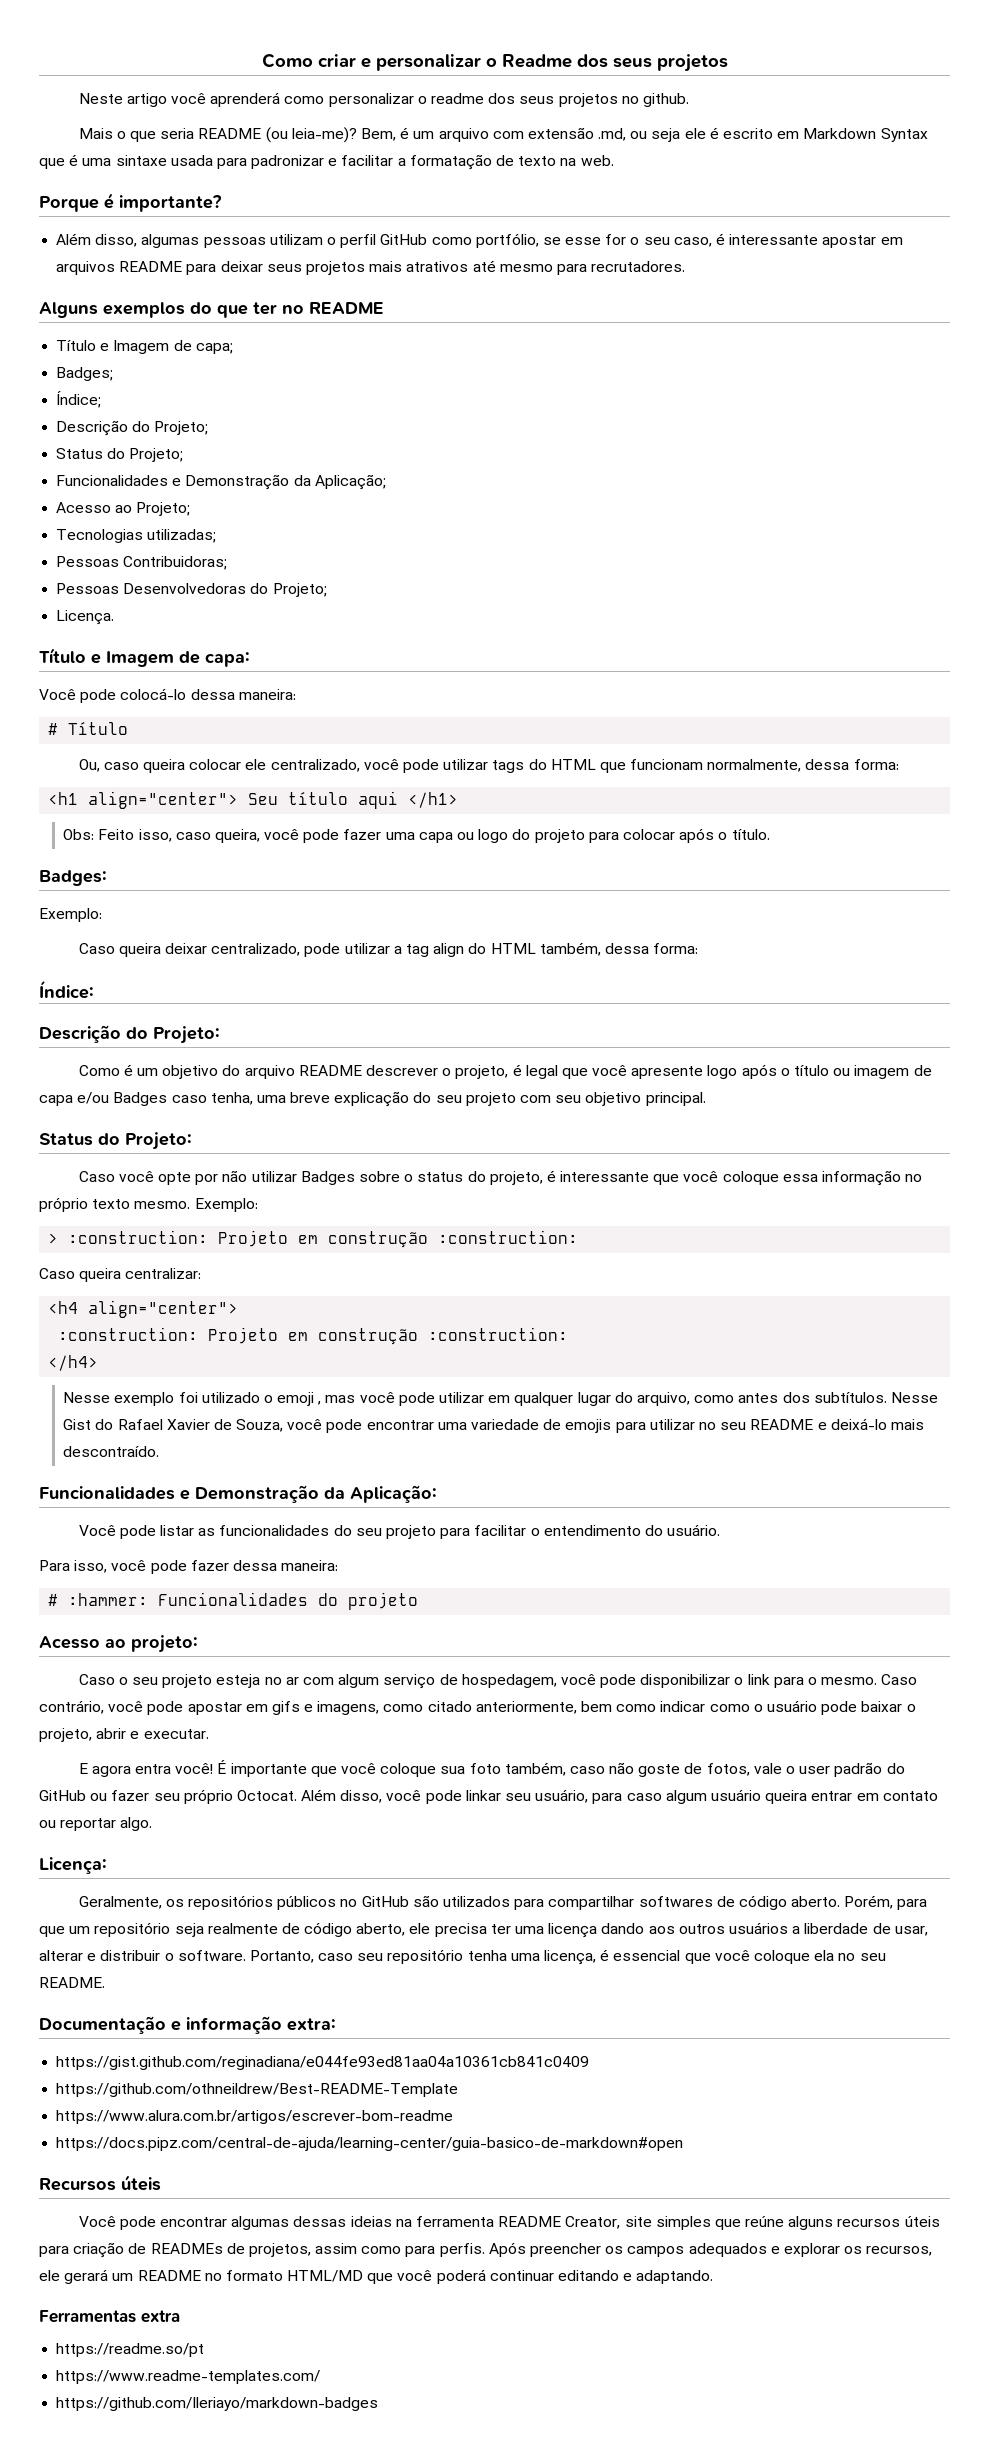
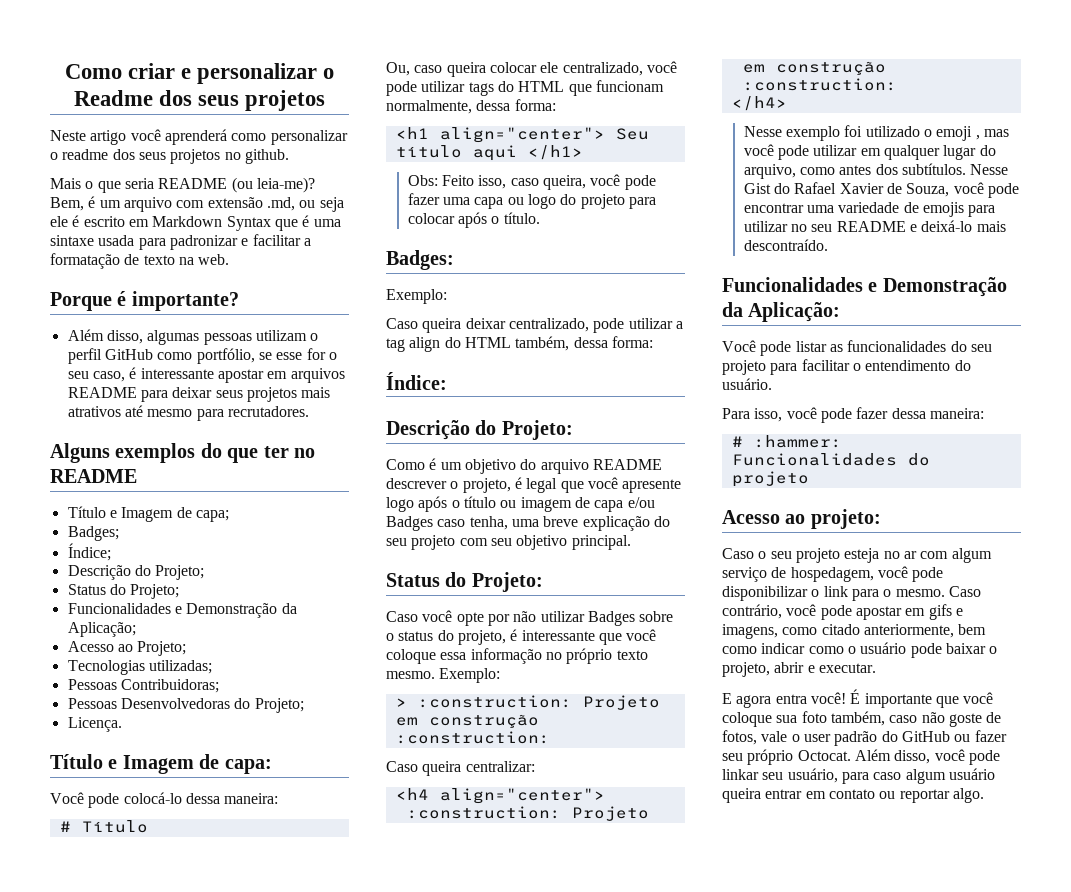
- Licença:
- Geralmente, os repositórios públicos no GitHub são utilizados para compartilhar softwares de código aberto. Porém, para que um repositório seja realmente de código aberto, ele precisa ter uma licença dando aos outros usuários a liberdade de usar, alterar e distribuir o software. Portanto, caso seu repositório tenha uma licença, é essencial que você coloque ela no seu README.
- Documentação e informação extra:
- https://gist.github.com/reginadiana/e044fe93ed81aa04a10361cb841c0409
- https://github.com/othneildrew/Best-README-Template
- https://www.alura.com.br/artigos/escrever-bom-readme
- https://docs.pipz.com/central-de-ajuda/learning-center/guia-basico-de-markdown#open
- Recursos úteis
- Você pode encontrar algumas dessas ideias na ferramenta README Creator, site simples que reúne alguns recursos úteis para criação de READMEs de projetos, assim como para perfis. Após preencher os campos adequados e explorar os recursos, ele gerará um README no formato HTML/MD que você poderá continuar editando e adaptando.
- Ferramentas extra
- https://readme.so/pt
- https://www.readme-templates.com/
- https://github.com/Ileriayo/markdown-badges

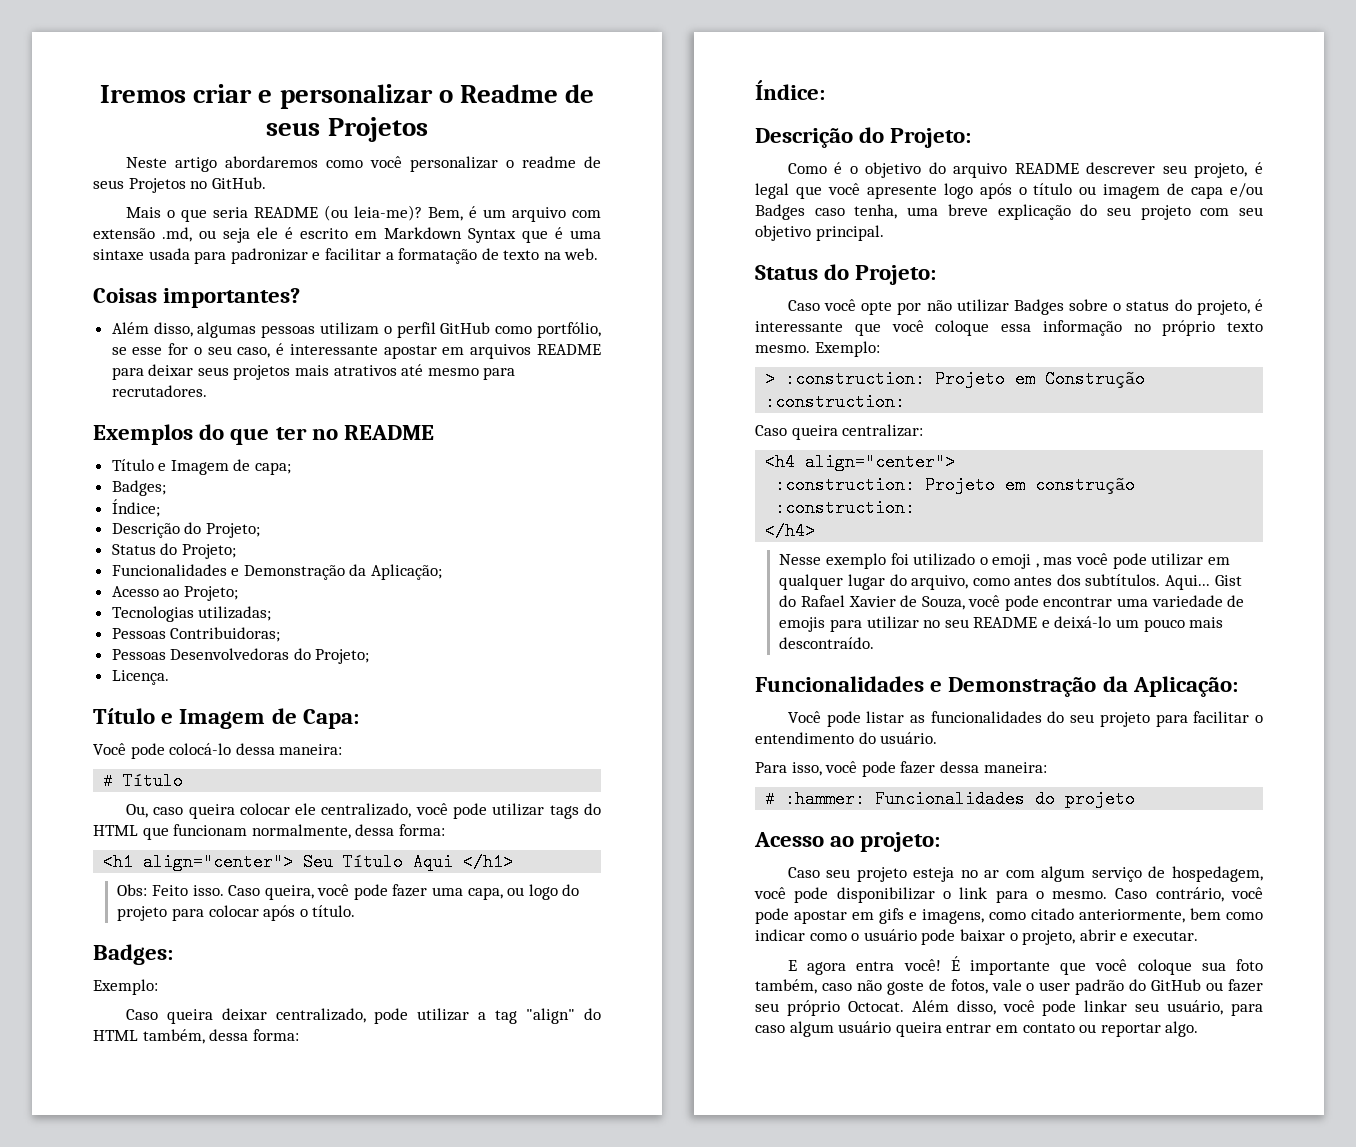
- Como criar e personalizar o Readme dos seus projetos
+ Iremos criar e personalizar o Readme de seus Projetos
- Neste artigo você aprenderá como personalizar o readme dos seus projetos no github.
+ Neste artigo abordaremos como você personalizar o readme de seus Projetos no GitHub.
- Porque é importante?
+ Coisas importantes?
- Alguns exemplos do que ter no README
+ Exemplos do que ter no README
- Título e Imagem de capa:
+ Título e Imagem de Capa:
- <h1 align="center"> Seu título aqui </h1>
+ <h1 align="center"> Seu Título Aqui </h1>
- Obs: Feito isso, caso queira, você pode fazer uma capa ou logo do projeto para colocar após o título.
+ Obs: Feito isso. Caso queira, você pode fazer uma capa, ou logo do projeto para colocar após o título.
- Caso queira deixar centralizado, pode utilizar a tag align do HTML também, dessa forma:
+ Caso queira deixar centralizado, pode utilizar a tag "align" do HTML também, dessa forma:
- Como é um objetivo do arquivo README descrever o projeto, é legal que você apresente logo após o título ou imagem de capa e/ou Badges caso tenha, uma breve explicação do seu projeto com seu objetivo principal.
+ Como é o objetivo do arquivo README descrever seu projeto, é legal que você apresente logo após o título ou imagem de capa e/ou Badges caso tenha, uma breve explicação do seu projeto com seu objetivo principal.
- > :construction: Projeto em construção :construction:
+ > :construction: Projeto em Construção :construction:
- Nesse Gist do Rafael Xavier de Souza, você pode encontrar uma variedade de emojis para utilizar no seu README e deixá-lo mais descontraído.
+ Aqui... Gist do Rafael Xavier de Souza, você pode encontrar uma variedade de emojis para utilizar no seu README e deixá-lo um pouco mais descontraído.
- Caso o seu projeto esteja no ar com algum serviço de hospedagem, você pode disponibilizar o link para o mesmo.
+ Caso seu projeto esteja no ar com algum serviço de hospedagem, você pode disponibilizar o link para o mesmo.

